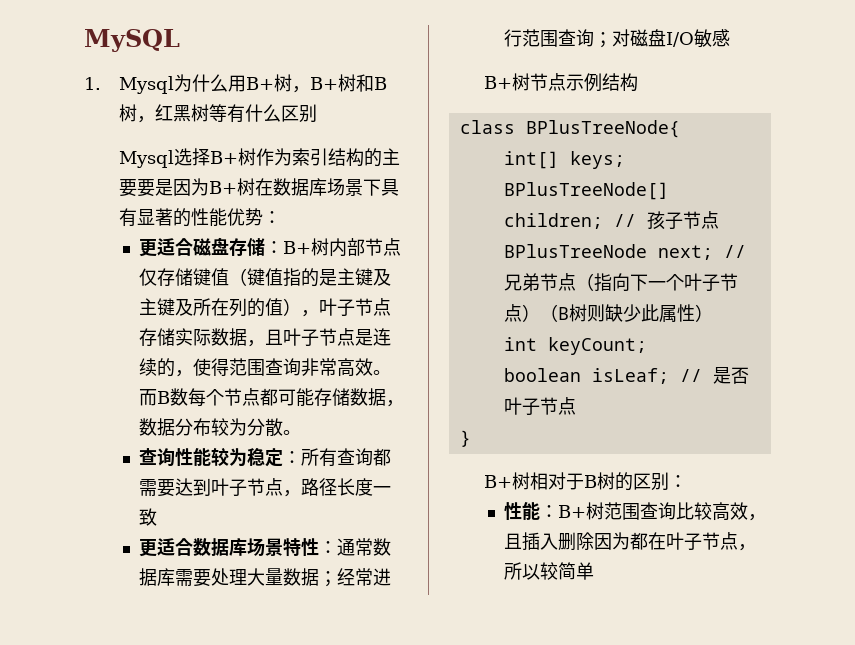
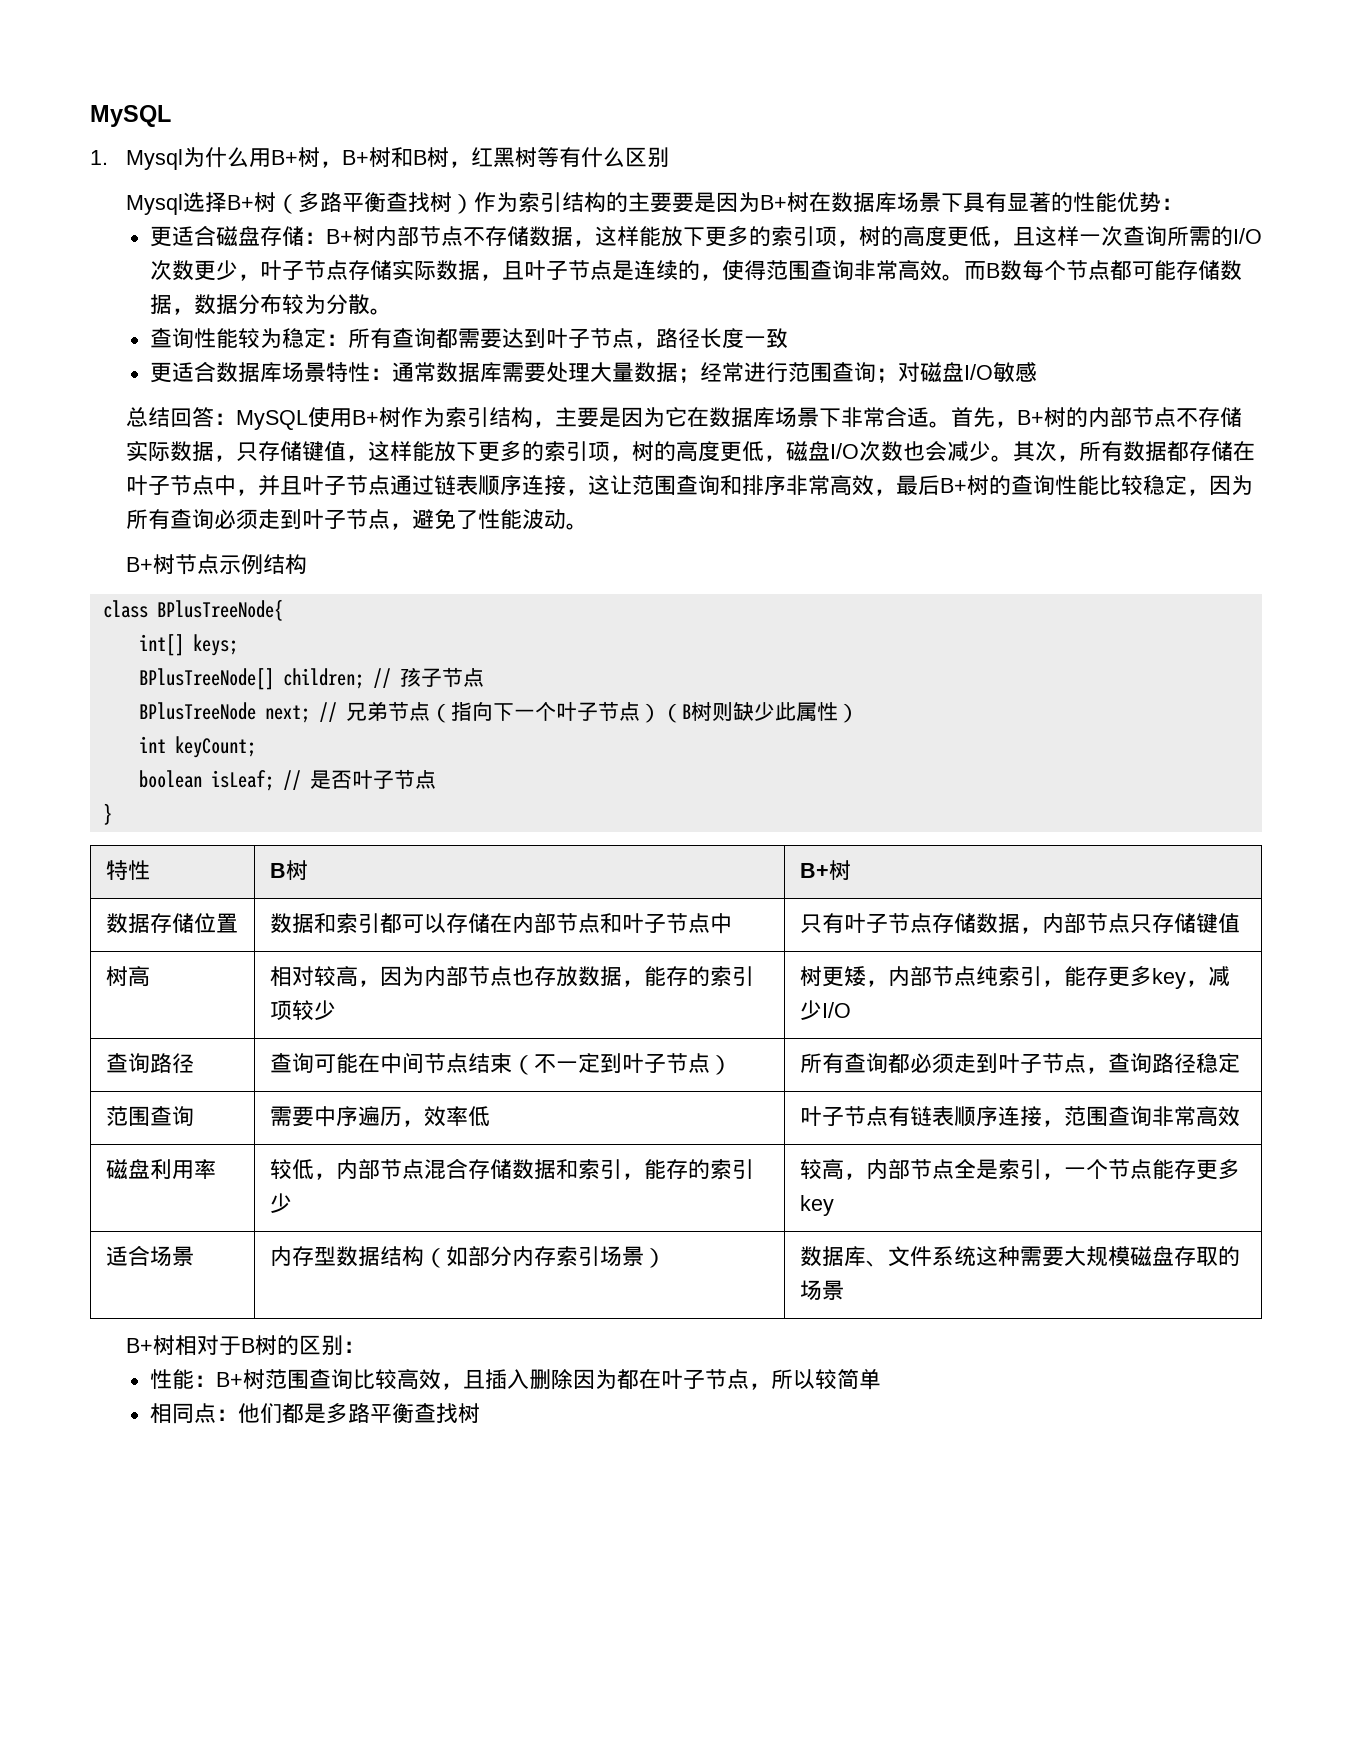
- Mysql选择B+树作为索引结构的主要要是因为B+树在数据库场景下具有显著的性能优势：
+ Mysql选择B+树（多路平衡查找树）作为索引结构的主要要是因为B+树在数据库场景下具有显著的性能优势：
- 更适合磁盘存储：B+树内部节点仅存储键值（键值指的是主键及主键及所在列的值），叶子节点存储实际数据，且叶子节点是连续的，使得范围查询非常高效。
+ 更适合磁盘存储：B+树内部节点不存储数据，这样能放下更多的索引项，树的高度更低，且这样一次查询所需的I/O次数更少，叶子节点存储实际数据，且叶子节点是连续的，使得范围查询非常高效。
+ 总结回答：MySQL使用B+树作为索引结构，主要是因为它在数据库场景下非常合适。首先，B+树的内部节点不存储实际数据，只存储键值，这样能放下更多的索引项，树的高度更低，磁盘I/O次数也会减少。其次，所有数据都存储在叶子节点中，并且叶子节点通过链表顺序连接，这让范围查询和排序非常高效，最后B+树的查询性能比较稳定，因为所有查询必须走到叶子节点，避免了性能波动。
+ 特性 | B树 | B+树
+ 数据存储位置 | 数据和索引都可以存储在内部节点和叶子节点中 | 只有叶子节点存储数据，内部节点只存储键值
+ 树高 | 相对较高，因为内部节点也存放数据，能存的索引项较少 | 树更矮，内部节点纯索引，能存更多key，减少I/O
+ 查询路径 | 查询可能在中间节点结束（不一定到叶子节点） | 所有查询都必须走到叶子节点，查询路径稳定
+ 范围查询 | 需要中序遍历，效率低 | 叶子节点有链表顺序连接，范围查询非常高效
+ 磁盘利用率 | 较低，内部节点混合存储数据和索引，能存的索引少 | 较高，内部节点全是索引，一个节点能存更多key
+ 适合场景 | 内存型数据结构（如部分内存索引场景） | 数据库、文件系统这种需要大规模磁盘存取的场景
+ 相同点：他们都是多路平衡查找树

